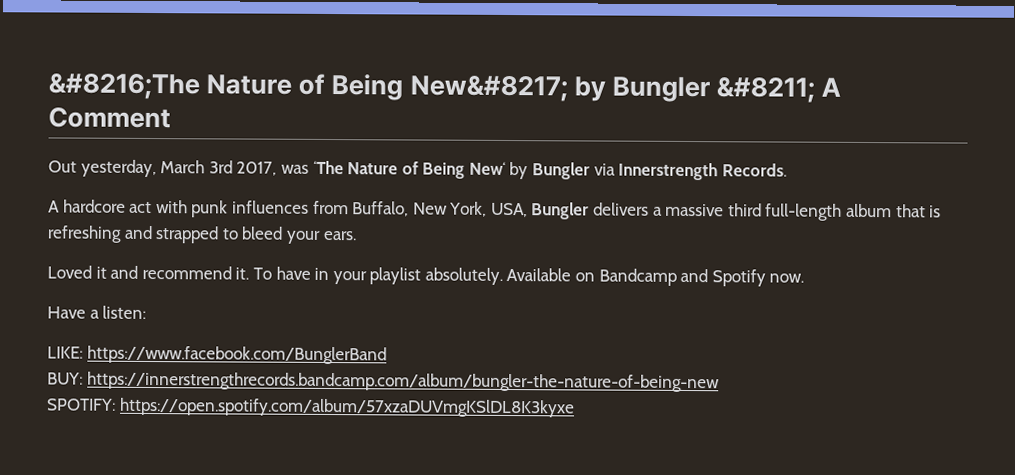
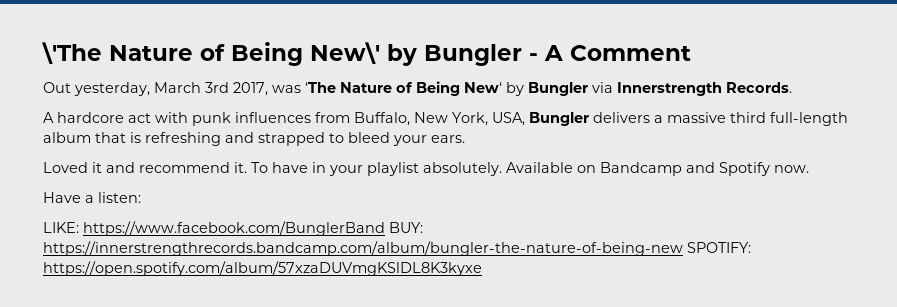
- &#8216;The Nature of Being New&#8217; by Bungler &#8211; A Comment
+ \'The Nature of Being New\' by Bungler - A Comment
- LIKE: https://www.facebook.com/BunglerBand
- BUY: https://innerstrengthrecords.bandcamp.com/album/bungler-the-nature-of-being-new
- SPOTIFY: https://open.spotify.com/album/57xzaDUVmgKSlDL8K3kyxe
+ LIKE: https://www.facebook.com/BunglerBand BUY: https://innerstrengthrecords.bandcamp.com/album/bungler-the-nature-of-being-new SPOTIFY: https://open.spotify.com/album/57xzaDUVmgKSlDL8K3kyxe

